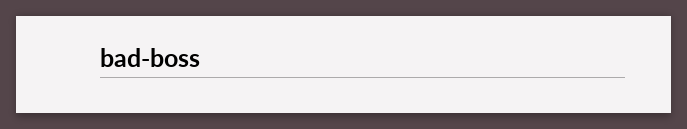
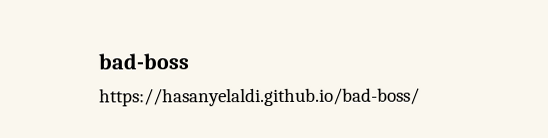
+ https://hasanyelaldi.github.io/bad-boss/

